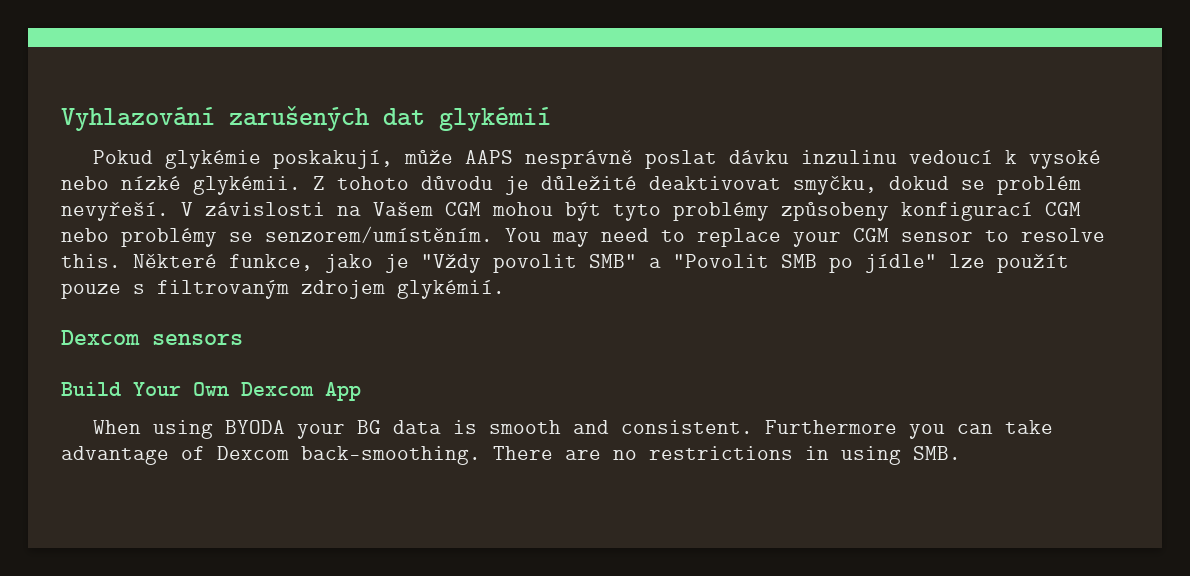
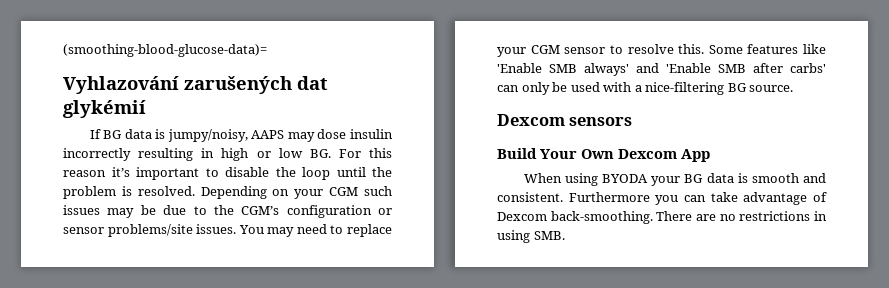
+ (smoothing-blood-glucose-data)=
- Pokud glykémie poskakují, může AAPS nesprávně poslat dávku inzulinu vedoucí k vysoké nebo nízké glykémii. Z tohoto důvodu je důležité deaktivovat smyčku, dokud se problém nevyřeší. V závislosti na Vašem CGM mohou být tyto problémy způsobeny konfigurací CGM nebo problémy se senzorem/umístěním.
+ If BG data is jumpy/noisy, AAPS may dose insulin incorrectly resulting in high or low BG. For this reason it’s important to disable the loop until the problem is resolved. Depending on your CGM such issues may be due to the CGM’s configuration or sensor problems/site issues.
- Některé funkce, jako je "Vždy povolit SMB" a "Povolit SMB po jídle" lze použít pouze s filtrovaným zdrojem glykémií.
+ Some features like 'Enable SMB always' and 'Enable SMB after carbs' can only be used with a nice-filtering BG source.

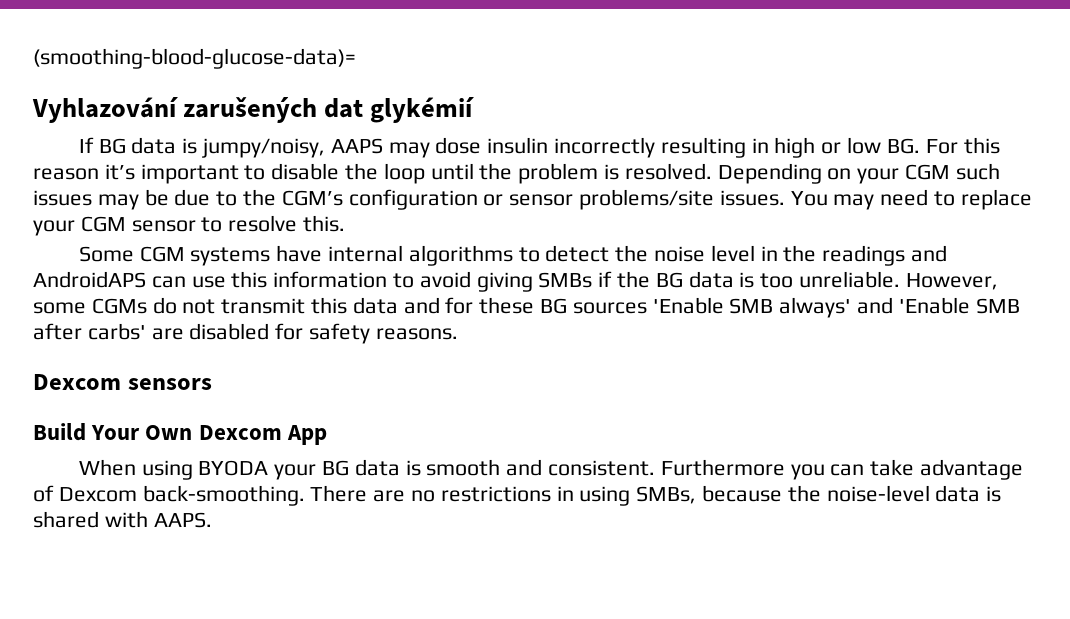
- You may need to replace your CGM sensor to resolve this. Some features like 'Enable SMB always' and 'Enable SMB after carbs' can only be used with a nice-filtering BG source.
+ You may need to replace your CGM sensor to resolve this.
+ Some CGM systems have internal algorithms to detect the noise level in the readings and AndroidAPS can use this information to avoid giving SMBs if the BG data is too unreliable. However, some CGMs do not transmit this data and for these BG sources 'Enable SMB always' and 'Enable SMB after carbs' are disabled for safety reasons.
- There are no restrictions in using SMB.
+ There are no restrictions in using SMBs, because the noise-level data is shared with AAPS.

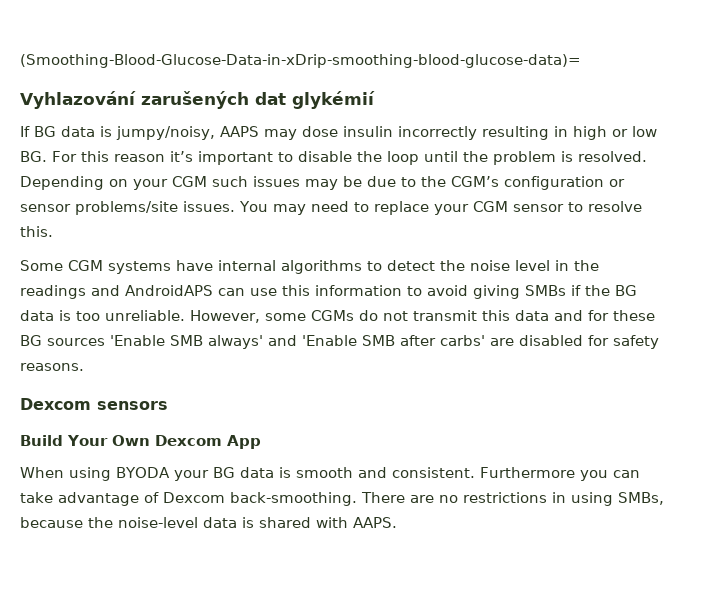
- (smoothing-blood-glucose-data)=
+ (Smoothing-Blood-Glucose-Data-in-xDrip-smoothing-blood-glucose-data)=

